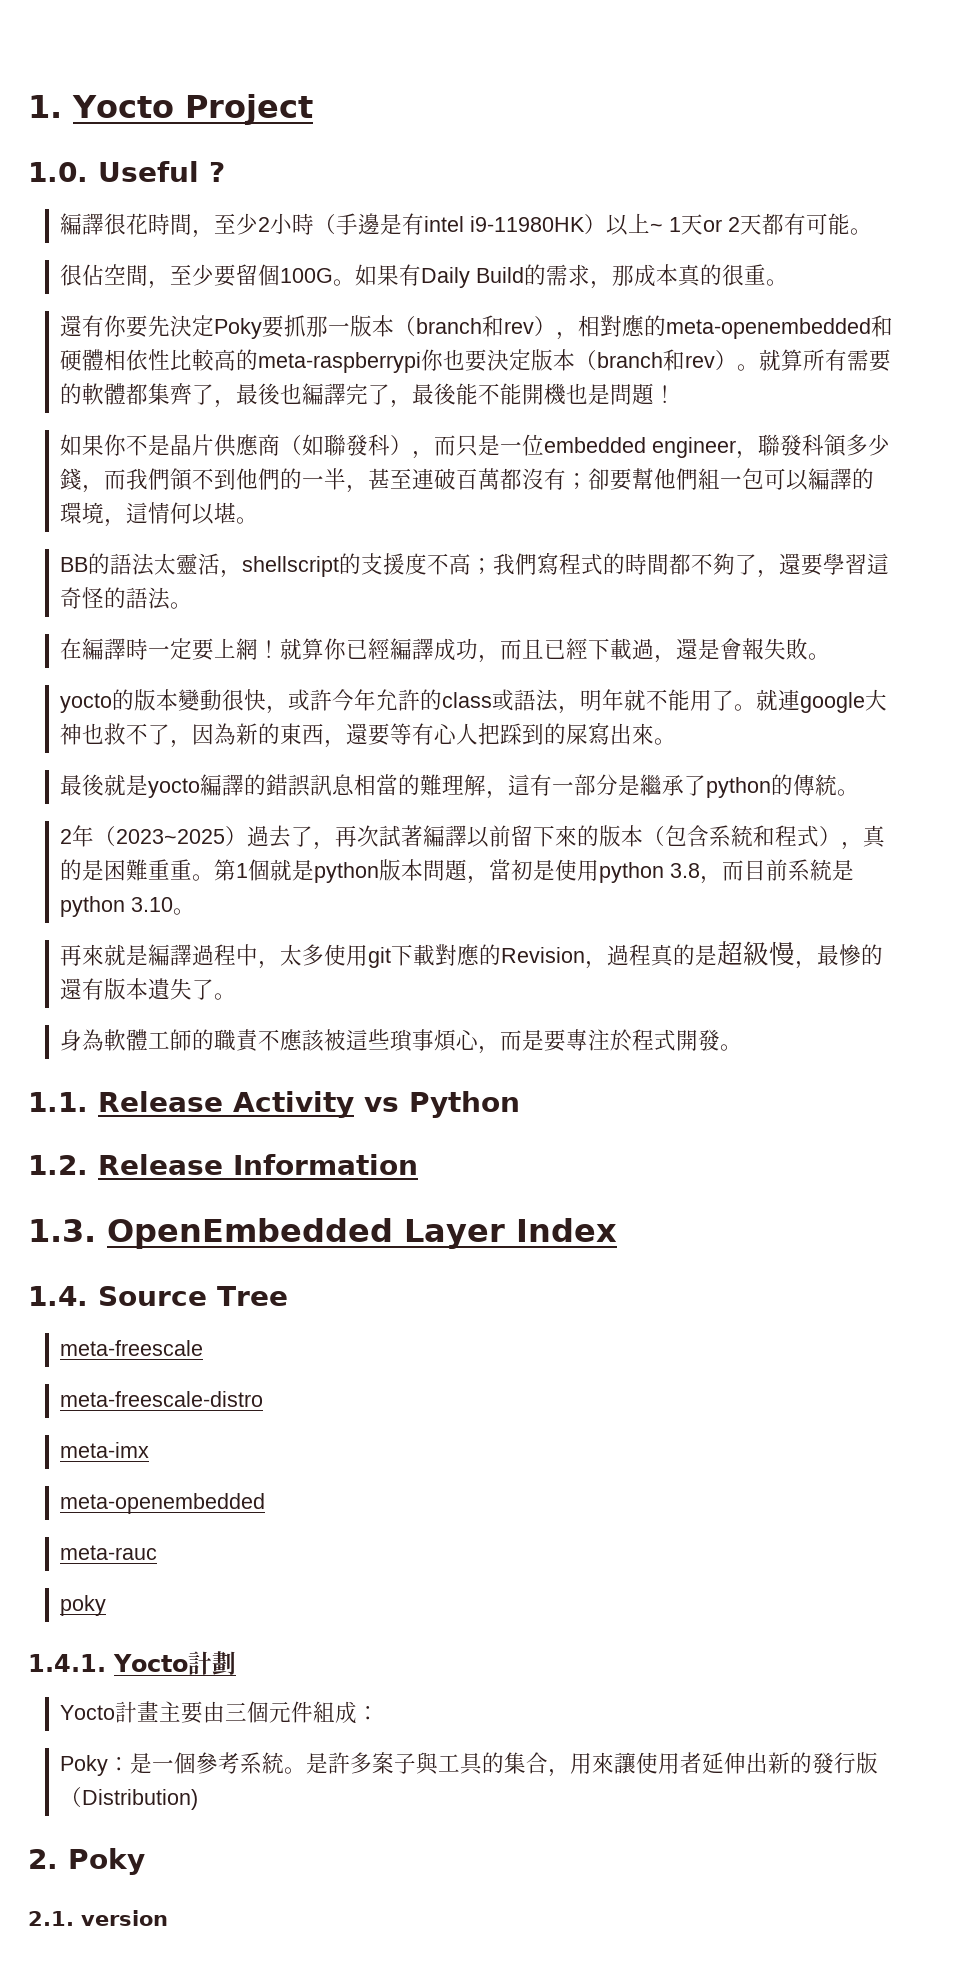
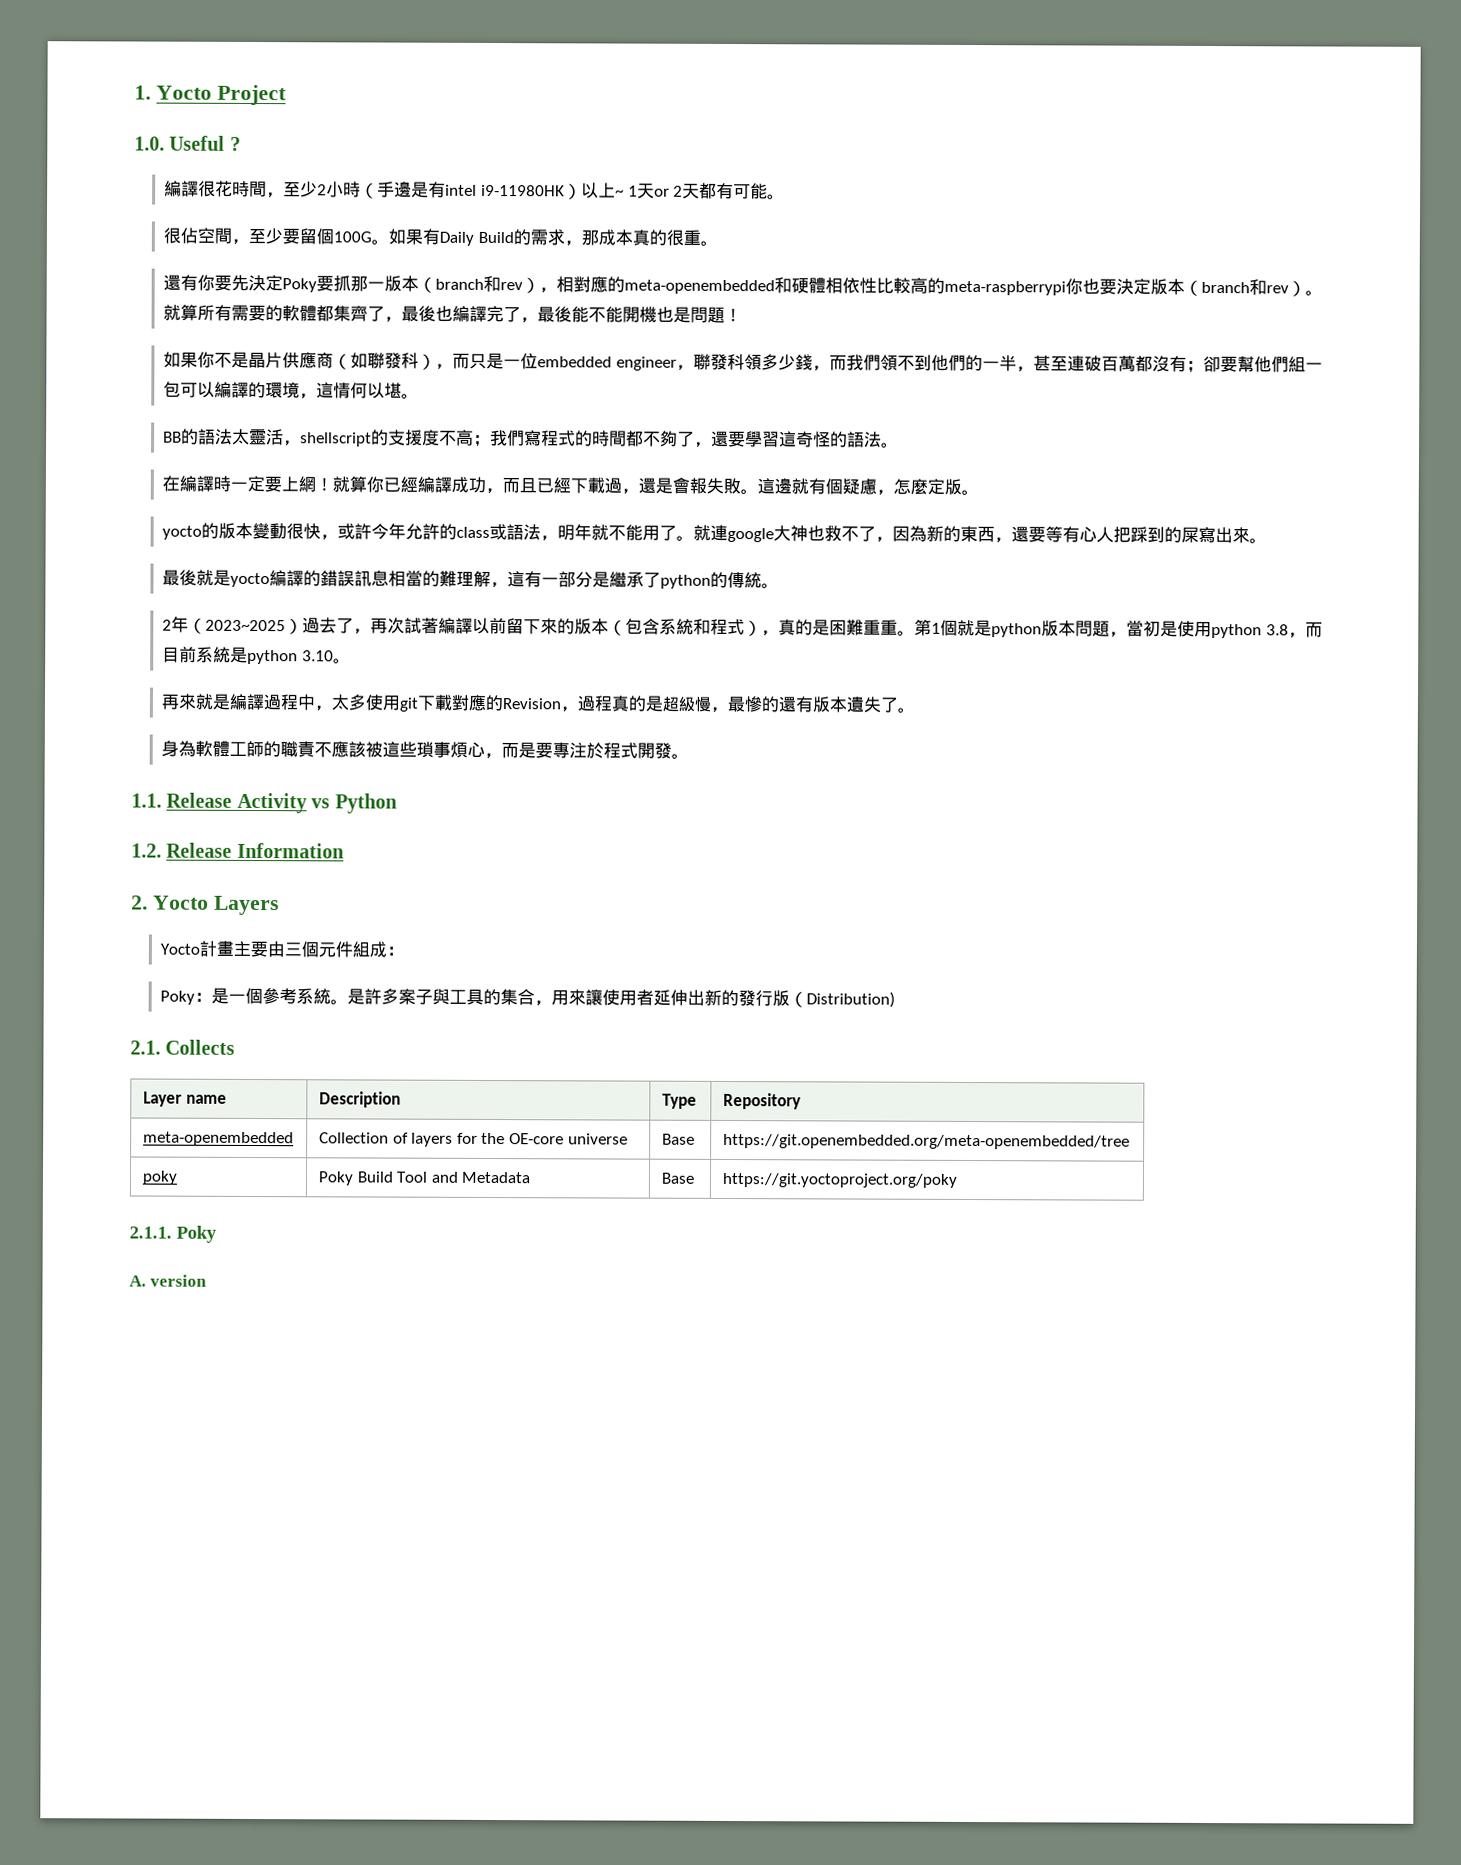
+ 這邊就有個疑慮，怎麼定版。
- 1.3. OpenEmbedded Layer Index
- 1.4. Source Tree
- meta-freescale
- meta-freescale-distro
- meta-imx
- meta-openembedded
- meta-rauc
- poky
- 1.4.1. Yocto計劃
+ 2. Yocto Layers
- 2. Poky
+ 2.1. Collects
+ Layer name | Description | Type | Repository
+ meta-openembedded | Collection of layers for the OE-core universe | Base | https://git.openembedded.org/meta-openembedded/tree
+ poky | Poky Build Tool and Metadata | Base | https://git.yoctoproject.org/poky
+ 2.1.1. Poky
- 2.1. version
+ A. version

